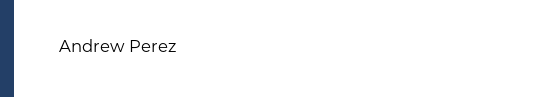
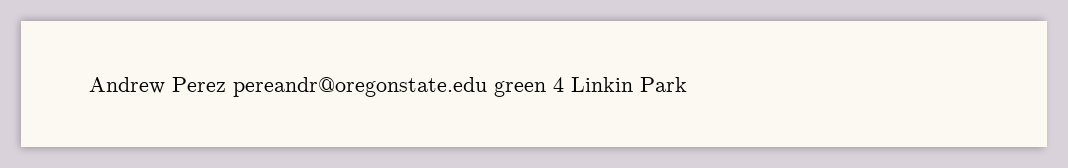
- Andrew Perez
+ Andrew Perez pereandr@oregonstate.edu green 4 Linkin Park

